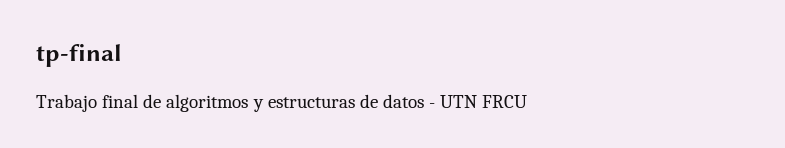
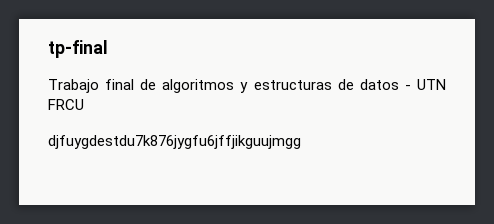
+ djfuygdestdu7k876jygfu6jffjikguujmgg

